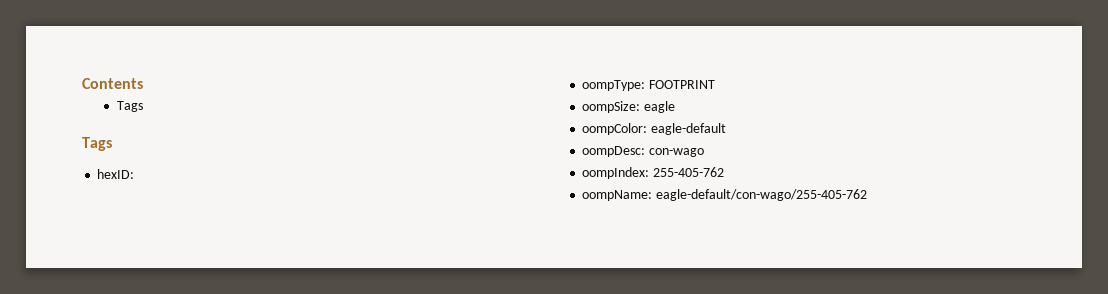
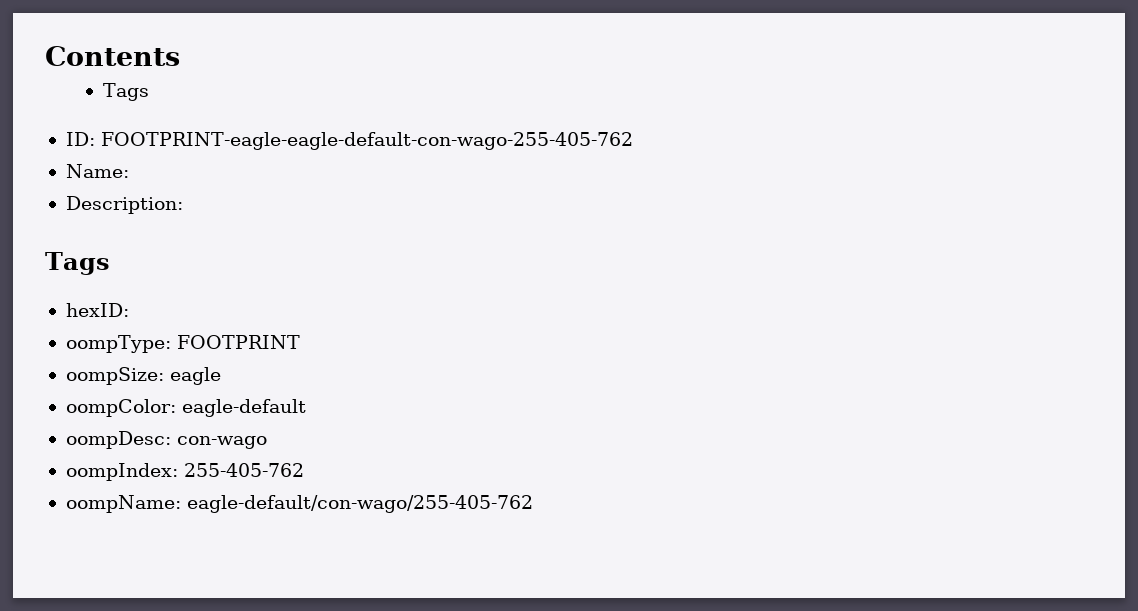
+ ID: FOOTPRINT-eagle-eagle-default-con-wago-255-405-762
+ Name:
+ Description:

